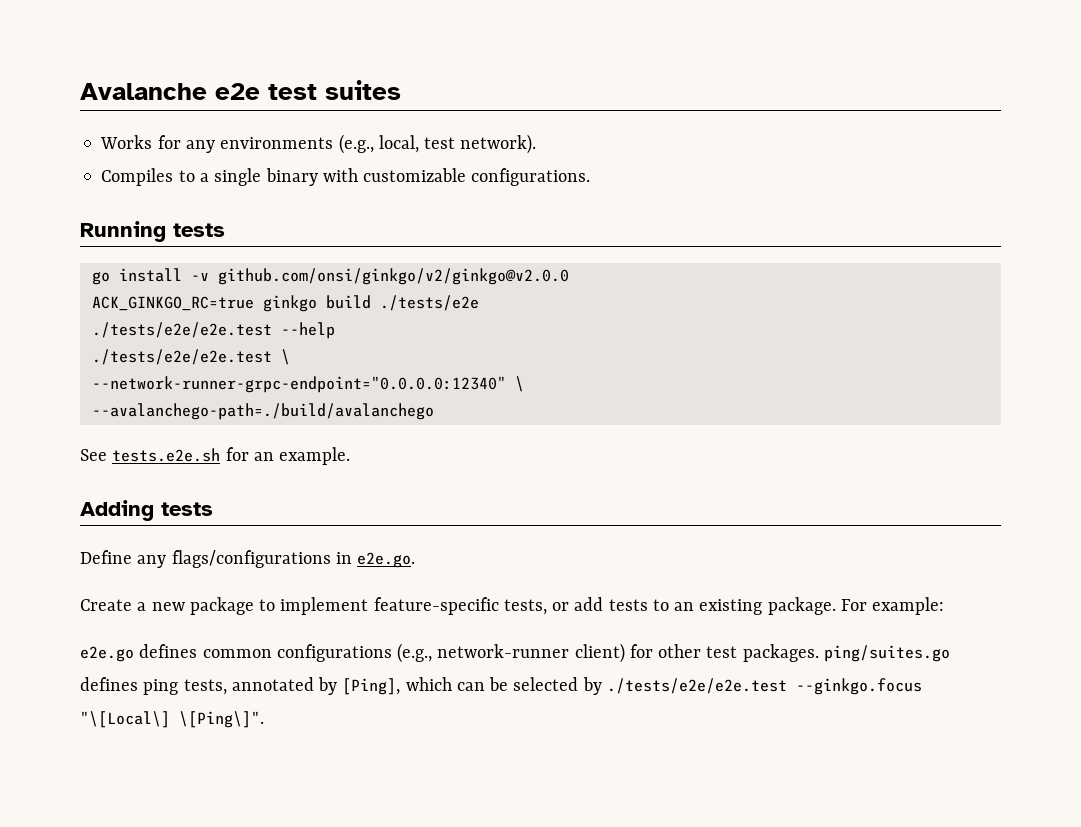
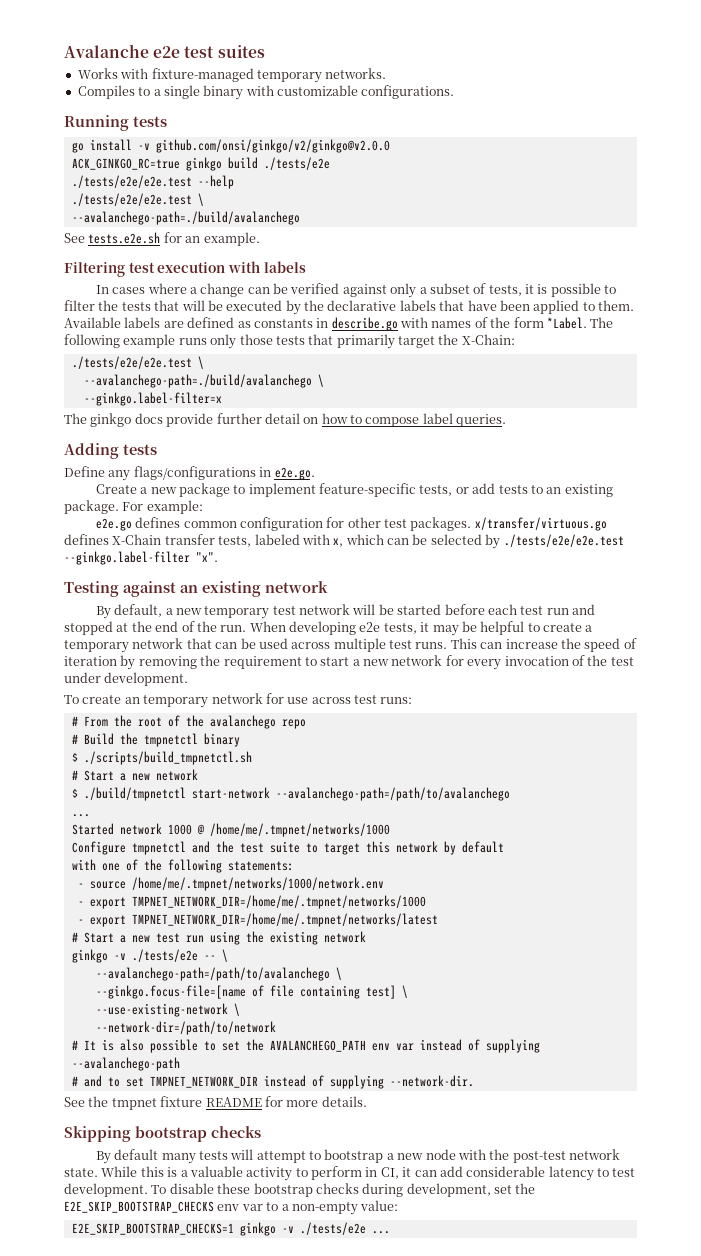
- Works for any environments (e.g., local, test network).
+ Works with fixture-managed temporary networks.
- --network-runner-grpc-endpoint="0.0.0.0:12340" \
+ Filtering test execution with labels
+ In cases where a change can be verified against only a subset of tests, it is possible to filter the tests that will be executed by the declarative labels that have been applied to them. Available labels are defined as constants in describe.go with names of the form *Label. The following example runs only those tests that primarily target the X-Chain:
+ ./tests/e2e/e2e.test \
+ --avalanchego-path=./build/avalanchego \
+ --ginkgo.label-filter=x
+ The ginkgo docs provide further detail on how to compose label queries.
- e2e.go defines common configurations (e.g., network-runner client) for other test packages. ping/suites.go defines ping tests, annotated by [Ping], which can be selected by ./tests/e2e/e2e.test --ginkgo.focus "\[Local\] \[Ping\]".
+ e2e.go defines common configuration for other test packages. x/transfer/virtuous.go defines X-Chain transfer tests, labeled with x, which can be selected by ./tests/e2e/e2e.test --ginkgo.label-filter "x".
+ Testing against an existing network
+ By default, a new temporary test network will be started before each test run and stopped at the end of the run. When developing e2e tests, it may be helpful to create a temporary network that can be used across multiple test runs. This can increase the speed of iteration by removing the requirement to start a new network for every invocation of the test under development.
+ To create an temporary network for use across test runs:
+ # From the root of the avalanchego repo
+ # Build the tmpnetctl binary
+ $ ./scripts/build_tmpnetctl.sh
+ # Start a new network
+ $ ./build/tmpnetctl start-network --avalanchego-path=/path/to/avalanchego
+ ...
+ Started network 1000 @ /home/me/.tmpnet/networks/1000
+ Configure tmpnetctl and the test suite to target this network by default
+ with one of the following statements:
+ - source /home/me/.tmpnet/networks/1000/network.env
+ - export TMPNET_NETWORK_DIR=/home/me/.tmpnet/networks/1000
+ - export TMPNET_NETWORK_DIR=/home/me/.tmpnet/networks/latest
+ # Start a new test run using the existing network
+ ginkgo -v ./tests/e2e -- \
+ --avalanchego-path=/path/to/avalanchego \
+ --ginkgo.focus-file=[name of file containing test] \
+ --use-existing-network \
+ --network-dir=/path/to/network
+ # It is also possible to set the AVALANCHEGO_PATH env var instead of supplying --avalanchego-path
+ # and to set TMPNET_NETWORK_DIR instead of supplying --network-dir.
+ See the tmpnet fixture README for more details.
+ Skipping bootstrap checks
+ By default many tests will attempt to bootstrap a new node with the post-test network state. While this is a valuable activity to perform in CI, it can add considerable latency to test development. To disable these bootstrap checks during development, set the E2E_SKIP_BOOTSTRAP_CHECKS env var to a non-empty value:
+ E2E_SKIP_BOOTSTRAP_CHECKS=1 ginkgo -v ./tests/e2e ...

